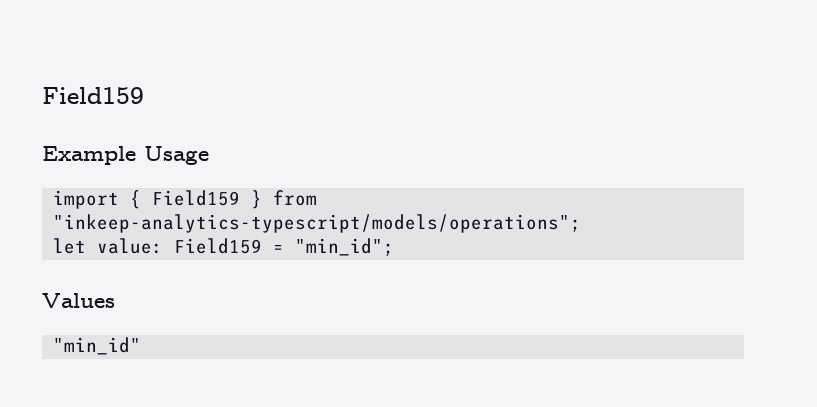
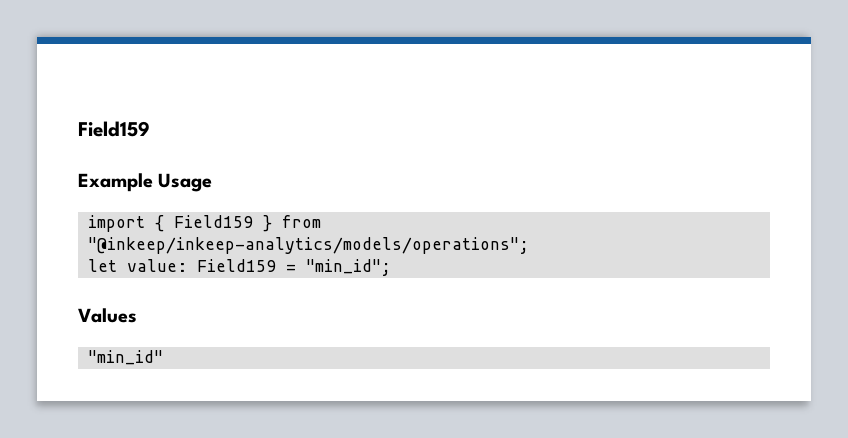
- import { Field159 } from "inkeep-analytics-typescript/models/operations";
+ import { Field159 } from "@inkeep/inkeep-analytics/models/operations";

